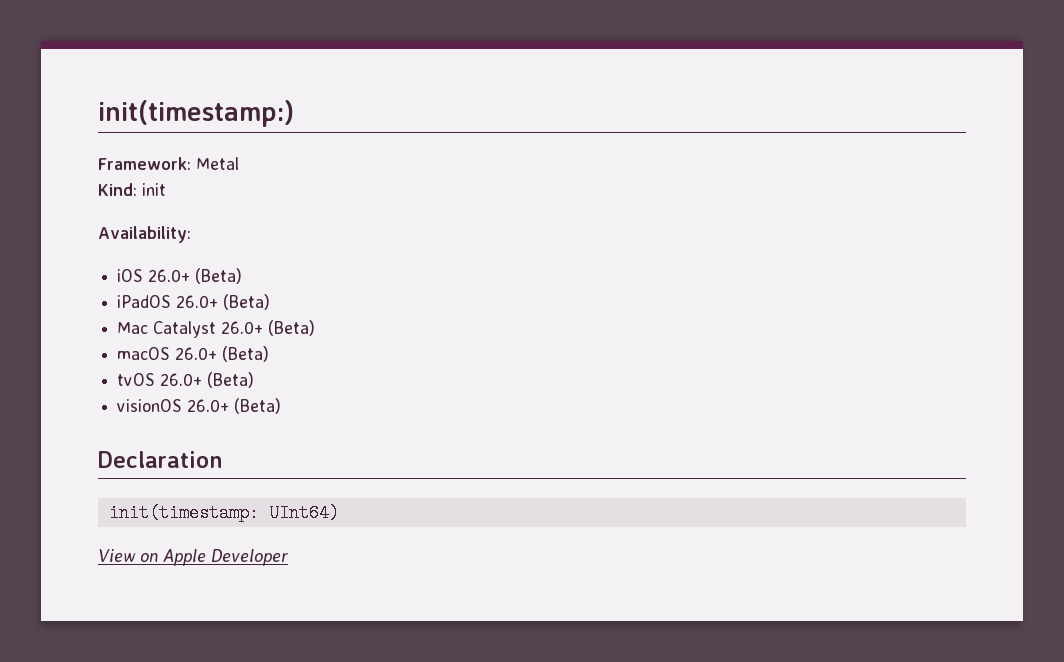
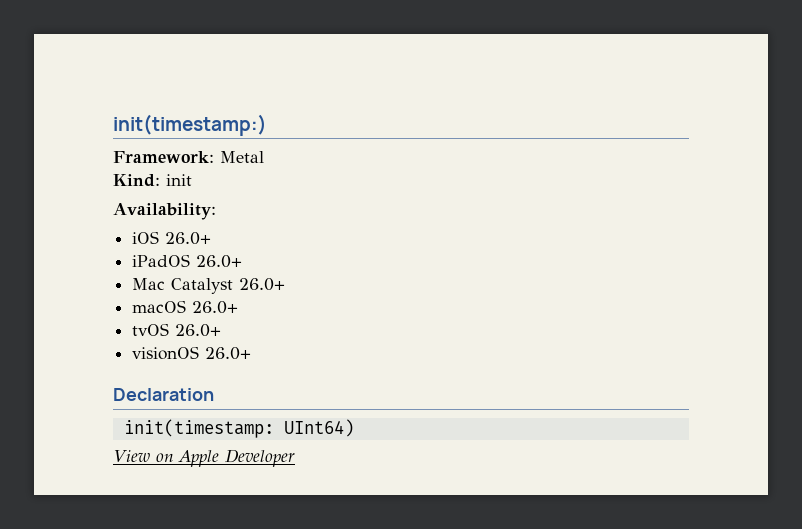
- iOS 26.0+ (Beta)
+ iOS 26.0+
- iPadOS 26.0+ (Beta)
+ iPadOS 26.0+
- Mac Catalyst 26.0+ (Beta)
+ Mac Catalyst 26.0+
- macOS 26.0+ (Beta)
+ macOS 26.0+
- tvOS 26.0+ (Beta)
+ tvOS 26.0+
- visionOS 26.0+ (Beta)
+ visionOS 26.0+

